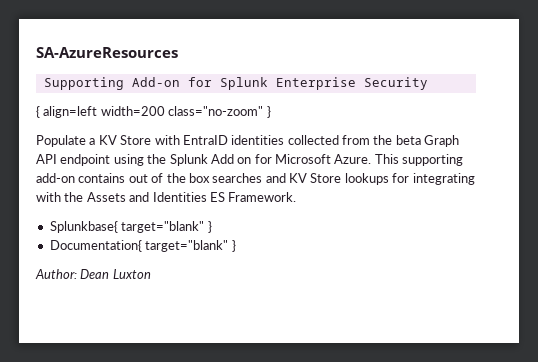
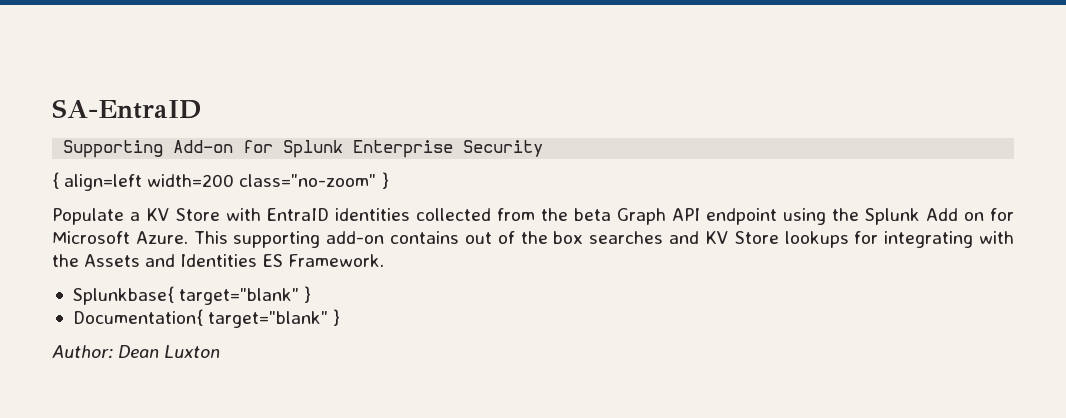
- SA-AzureResources
+ SA-EntraID

